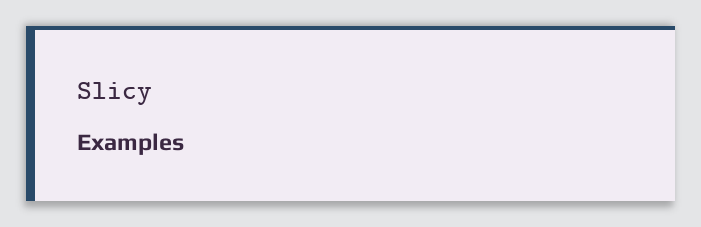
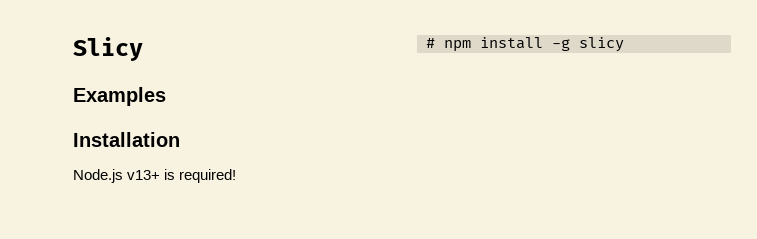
+ Installation
+ Node.js v13+ is required!
+ # npm install -g slicy

